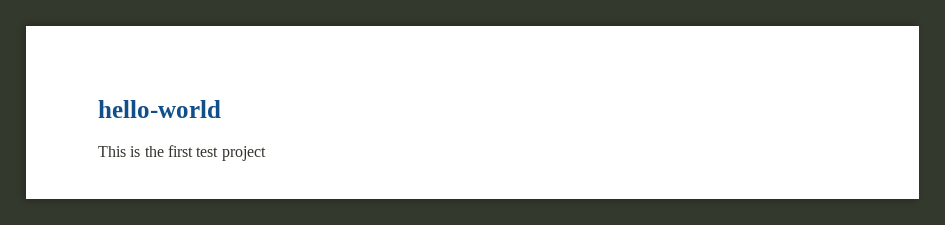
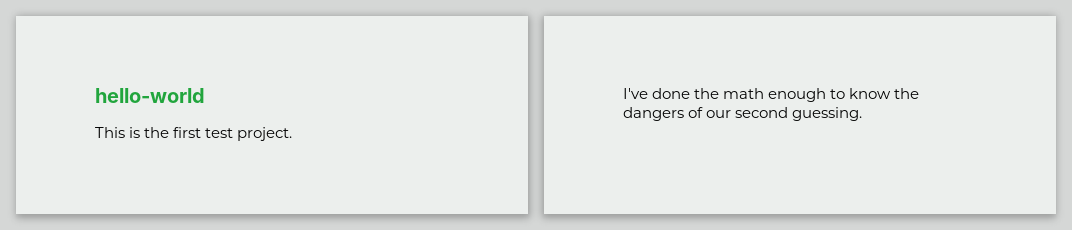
- This is the first test project
+ This is the first test project.
+ I've done the math enough to know the dangers of our second guessing.

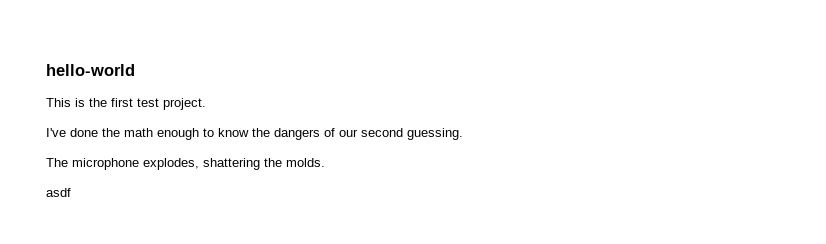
+ The microphone explodes, shattering the molds.
+ asdf

